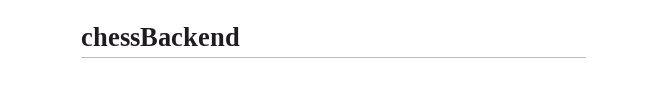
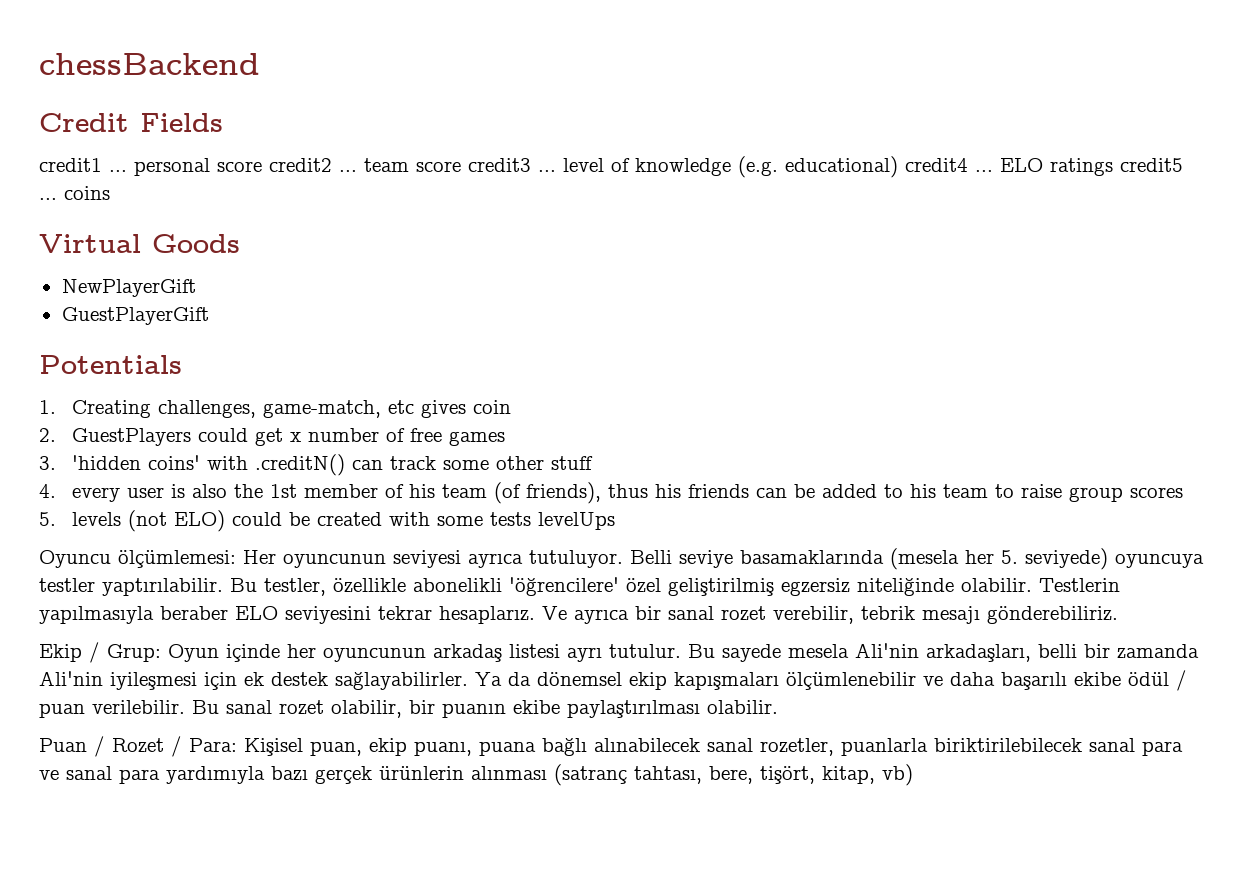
+ Credit Fields
+ credit1 ... personal score credit2 ... team score credit3 ... level of knowledge (e.g. educational) credit4 ... ELO ratings credit5 ... coins
+ Virtual Goods
+ NewPlayerGift
+ GuestPlayerGift
+ Potentials
+ 1. Creating challenges, game-match, etc gives coin
+ 2. GuestPlayers could get x number of free games
+ 3. 'hidden coins' with .creditN() can track some other stuff
+ 4. every user is also the 1st member of his team (of friends), thus his friends can be added to his team to raise group scores
+ 5. levels (not ELO) could be created with some tests levelUps
+ Oyuncu ölçümlemesi: Her oyuncunun seviyesi ayrıca tutuluyor. Belli seviye basamaklarında (mesela her 5. seviyede) oyuncuya testler yaptırılabilir. Bu testler, özellikle abonelikli 'öğrencilere' özel geliştirilmiş egzersiz niteliğinde olabilir. Testlerin yapılmasıyla beraber ELO seviyesini tekrar hesaplarız. Ve ayrıca bir sanal rozet verebilir, tebrik mesajı gönderebiliriz.
+ Ekip / Grup: Oyun içinde her oyuncunun arkadaş listesi ayrı tutulur. Bu sayede mesela Ali'nin arkadaşları, belli bir zamanda Ali'nin iyileşmesi için ek destek sağlayabilirler. Ya da dönemsel ekip kapışmaları ölçümlenebilir ve daha başarılı ekibe ödül / puan verilebilir. Bu sanal rozet olabilir, bir puanın ekibe paylaştırılması olabilir.
+ Puan / Rozet / Para: Kişisel puan, ekip puanı, puana bağlı alınabilecek sanal rozetler, puanlarla biriktirilebilecek sanal para ve sanal para yardımıyla bazı gerçek ürünlerin alınması (satranç tahtası, bere, tişört, kitap, vb)

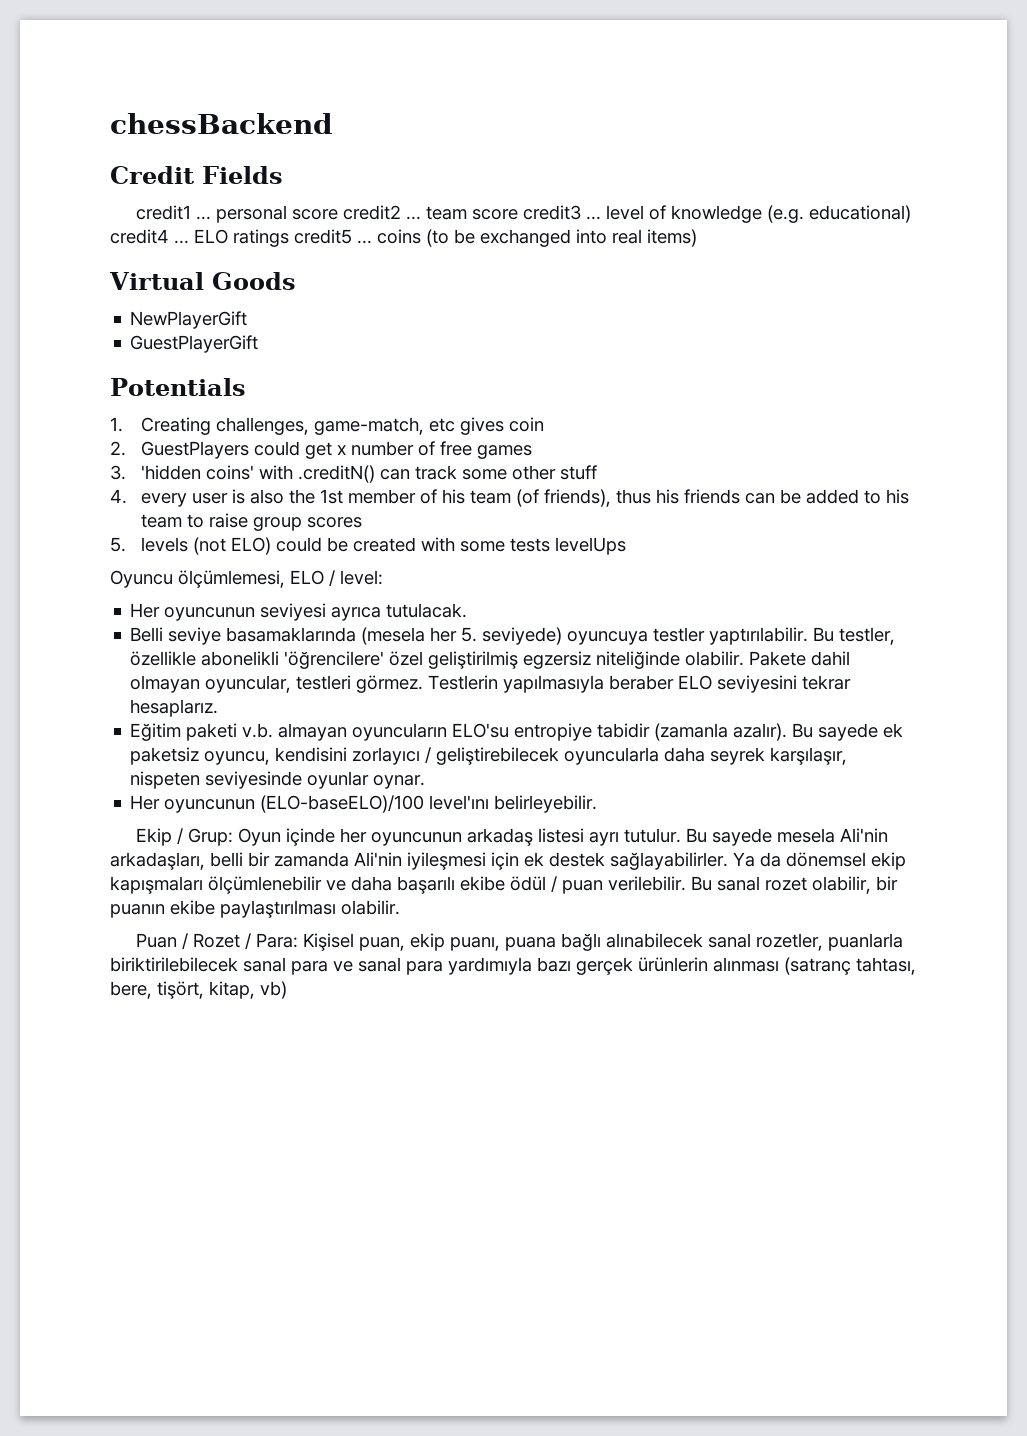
- ELO ratings credit5 ... coins
+ ELO ratings credit5 ... coins (to be exchanged into real items)
- Oyuncu ölçümlemesi: Her oyuncunun seviyesi ayrıca tutuluyor. Belli seviye basamaklarında (mesela her 5. seviyede) oyuncuya testler yaptırılabilir.
+ Oyuncu ölçümlemesi, ELO / level:
+ Her oyuncunun seviyesi ayrıca tutulacak.
+ Belli seviye basamaklarında (mesela her 5. seviyede) oyuncuya testler yaptırılabilir.
+ Pakete dahil olmayan oyuncular, testleri görmez.
- Testlerin yapılmasıyla beraber ELO seviyesini tekrar hesaplarız. Ve ayrıca bir sanal rozet verebilir, tebrik mesajı gönderebiliriz.
+ Testlerin yapılmasıyla beraber ELO seviyesini tekrar hesaplarız.
+ Eğitim paketi v.b. almayan oyuncuların ELO'su entropiye tabidir (zamanla azalır). Bu sayede ek paketsiz oyuncu, kendisini zorlayıcı / geliştirebilecek oyuncularla daha seyrek karşılaşır, nispeten seviyesinde oyunlar oynar.
+ Her oyuncunun (ELO-baseELO)/100 level'ını belirleyebilir.

